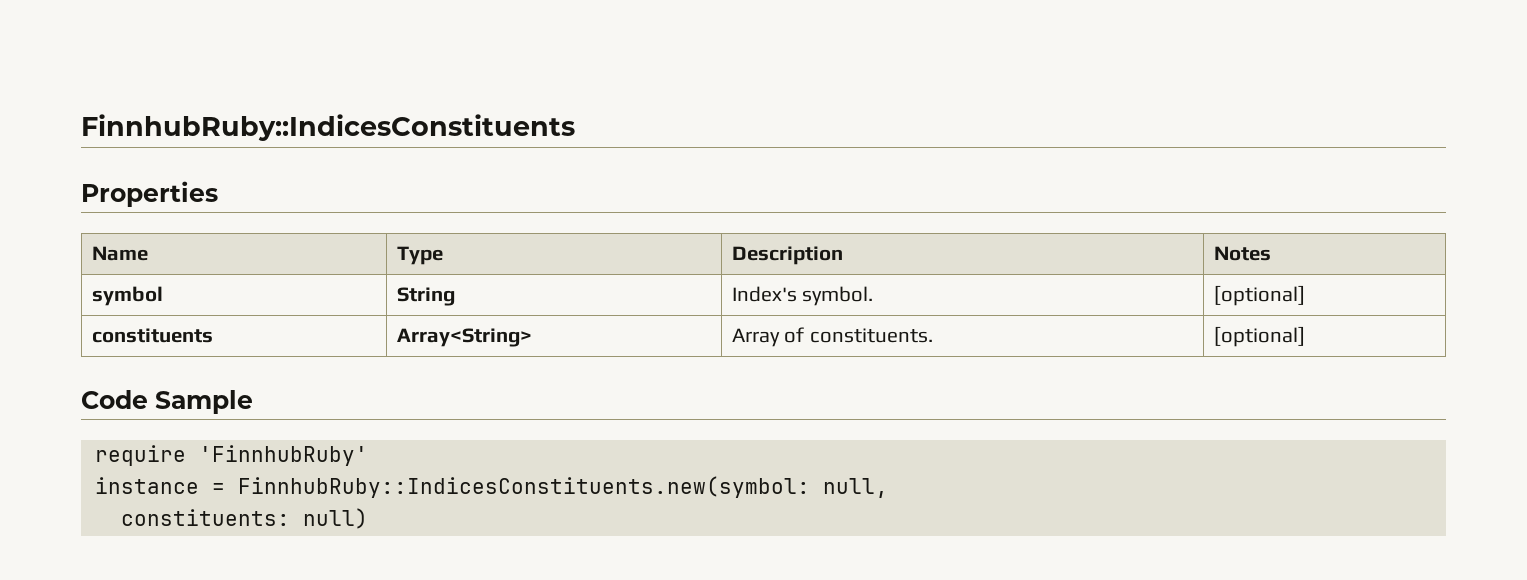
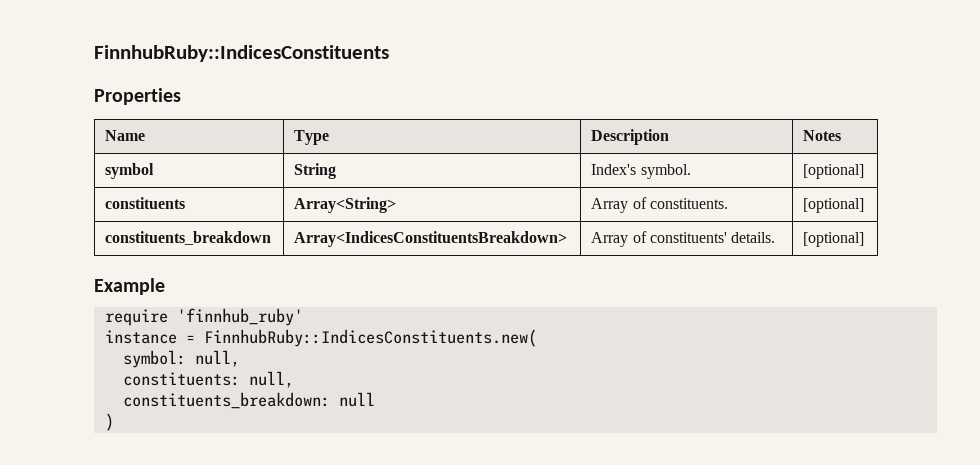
- Code Sample
+ constituents_breakdown | Array<IndicesConstituentsBreakdown> | Array of constituents' details. | [optional]
+ Example
- require 'FinnhubRuby'
+ require 'finnhub_ruby'
- instance = FinnhubRuby::IndicesConstituents.new(symbol: null,
+ instance = FinnhubRuby::IndicesConstituents.new(
+ symbol: null,
- constituents: null)
+ constituents: null,
+ constituents_breakdown: null
+ )

